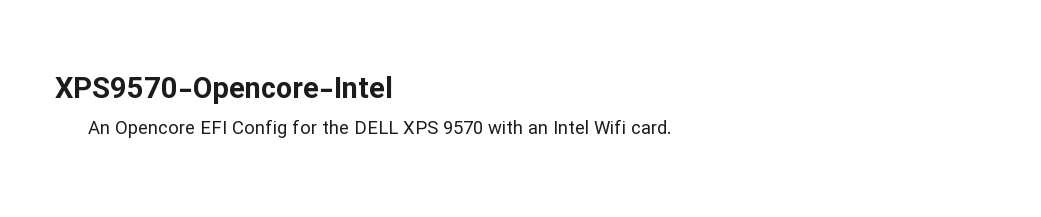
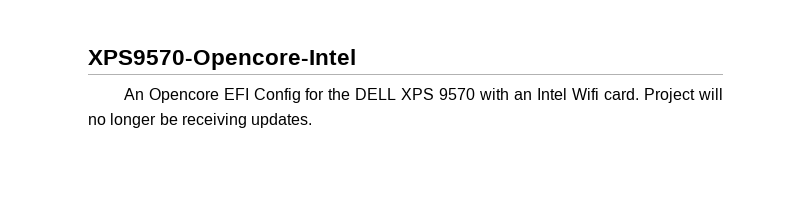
+ Project will no longer be receiving updates.

